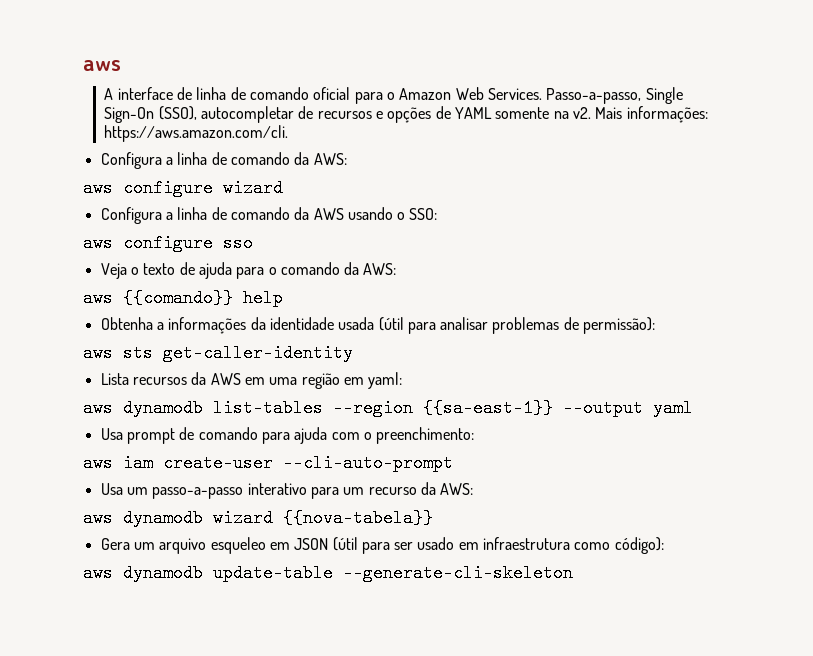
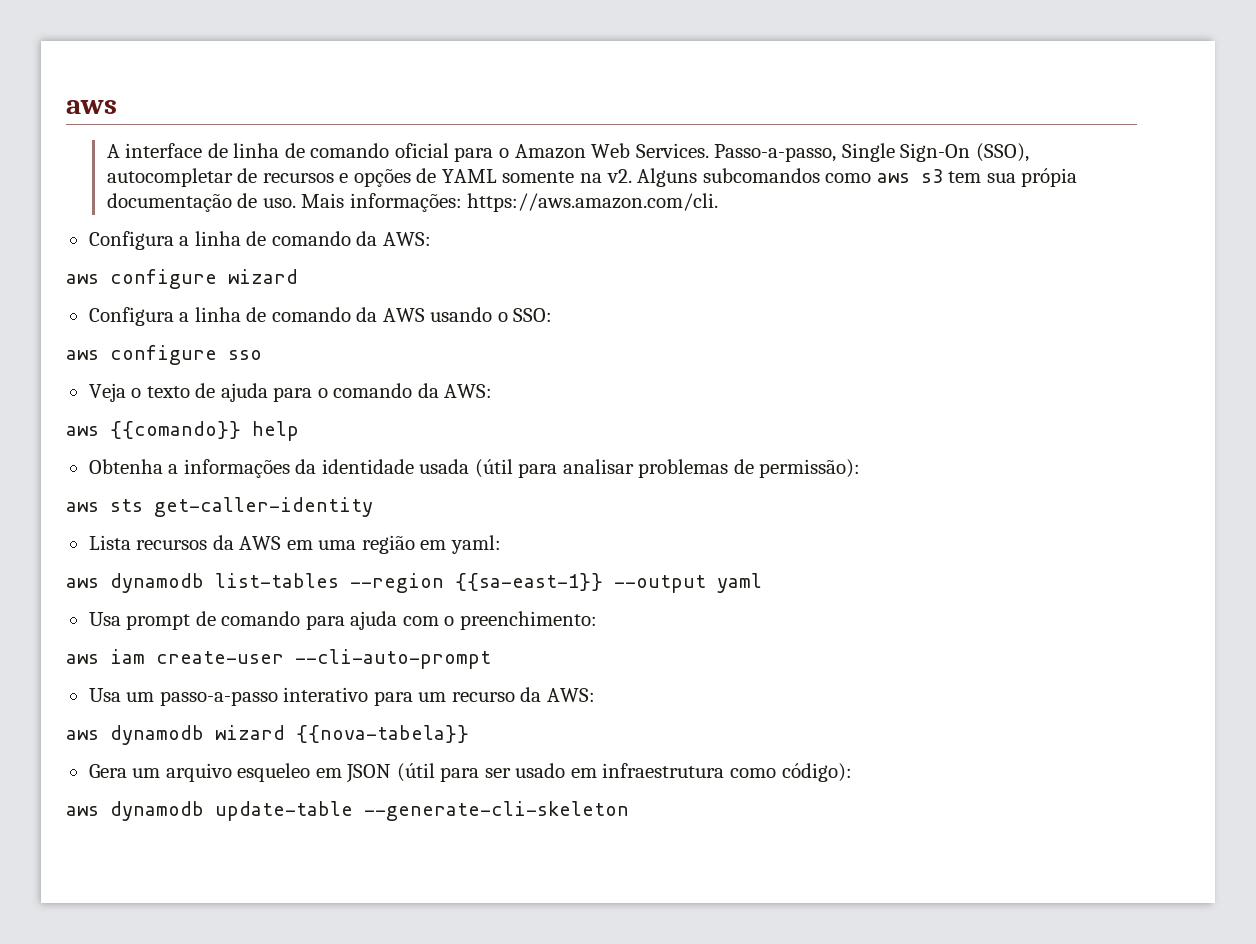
+ Alguns subcomandos como aws s3 tem sua própia documentação de uso.

